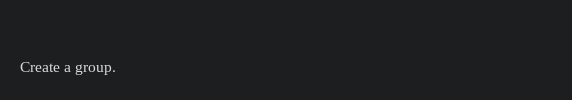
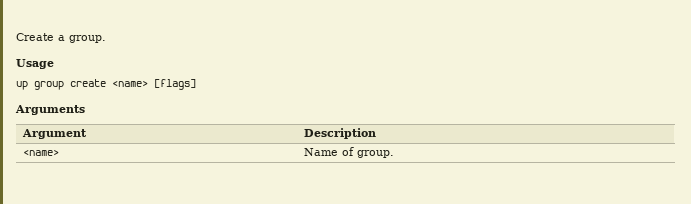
+ Usage
+ up group create <name> [flags]
+ Arguments
+ Argument | Description
+ <name> | Name of group.

